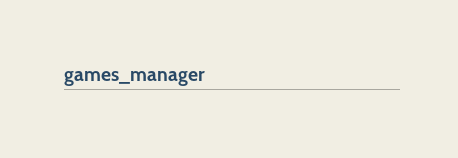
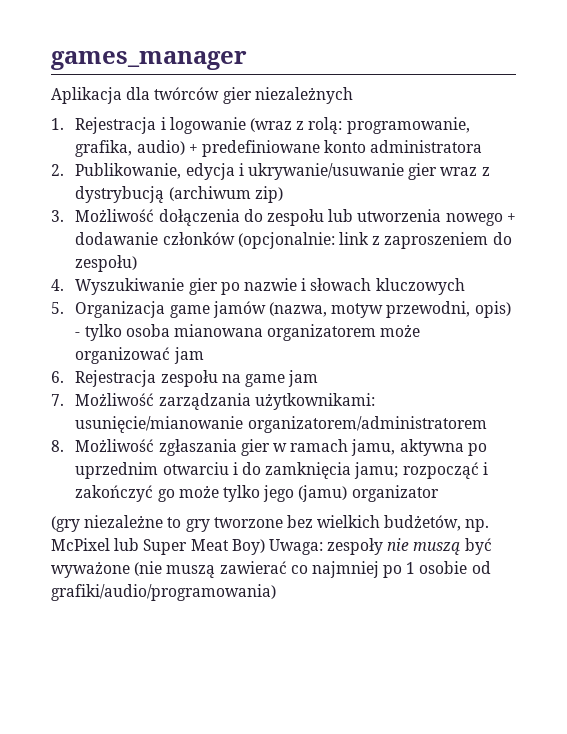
+ Aplikacja dla twórców gier niezależnych
+ 1. Rejestracja i logowanie (wraz z rolą: programowanie, grafika, audio) + predefiniowane konto administratora
+ 2. Publikowanie, edycja i ukrywanie/usuwanie gier wraz z dystrybucją (archiwum zip)
+ 3. Możliwość dołączenia do zespołu lub utworzenia nowego + dodawanie członków (opcjonalnie: link z zaproszeniem do zespołu)
+ 4. Wyszukiwanie gier po nazwie i słowach kluczowych
+ 5. Organizacja game jamów (nazwa, motyw przewodni, opis) - tylko osoba mianowana organizatorem może organizować jam
+ 6. Rejestracja zespołu na game jam
+ 7. Możliwość zarządzania użytkownikami: usunięcie/mianowanie organizatorem/administratorem
+ 8. Możliwość zgłaszania gier w ramach jamu, aktywna po uprzednim otwarciu i do zamknięcia jamu; rozpocząć i zakończyć go może tylko jego (jamu) organizator
+ (gry niezależne to gry tworzone bez wielkich budżetów, np. McPixel lub Super Meat Boy) Uwaga: zespoły nie muszą być wyważone (nie muszą zawierać co najmniej po 1 osobie od grafiki/audio/programowania)

